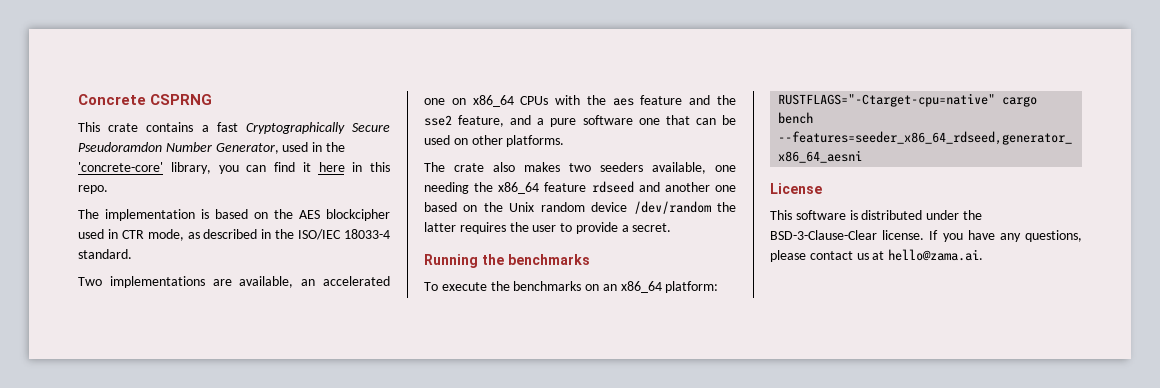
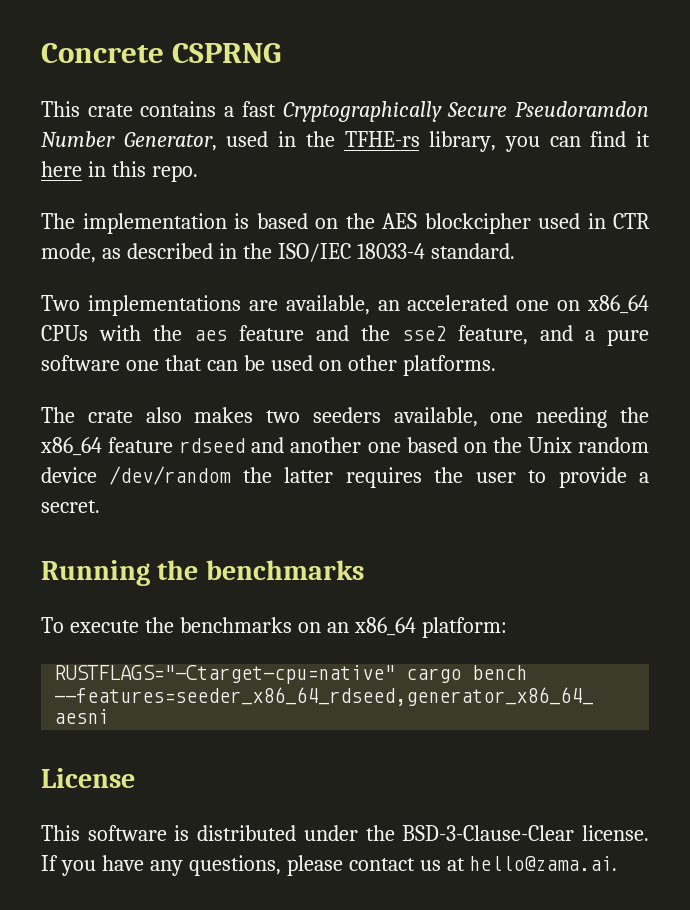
- This crate contains a fast Cryptographically Secure Pseudoramdon Number Generator, used in the 'concrete-core' library, you can find it here in this repo.
+ This crate contains a fast Cryptographically Secure Pseudoramdon Number Generator, used in the TFHE-rs library, you can find it here in this repo.

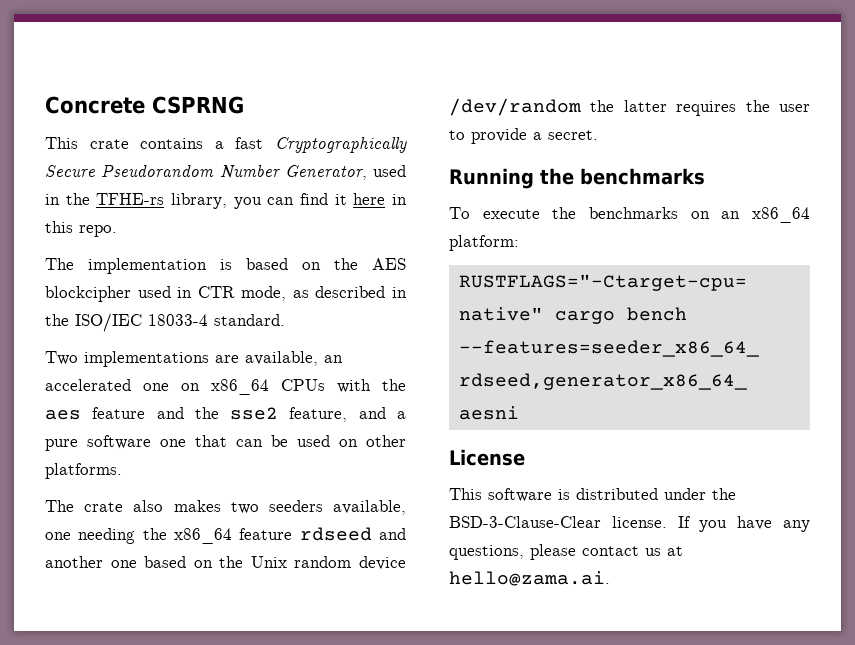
- This crate contains a fast Cryptographically Secure Pseudoramdon Number Generator, used in the TFHE-rs library, you can find it here in this repo.
+ This crate contains a fast Cryptographically Secure Pseudorandom Number Generator, used in the TFHE-rs library, you can find it here in this repo.

